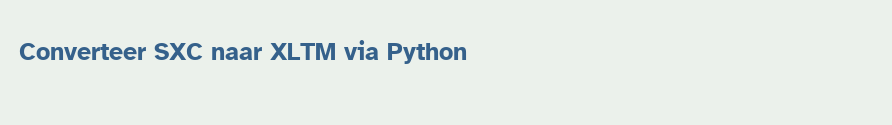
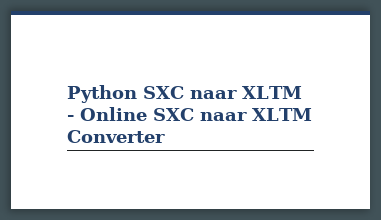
- Converteer SXC naar XLTM via Python
+ Python SXC naar XLTM - Online SXC naar XLTM Converter

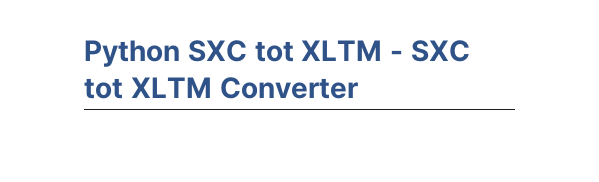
- Python SXC naar XLTM - Online SXC naar XLTM Converter
+ Python SXC tot XLTM - SXC tot XLTM Converter

